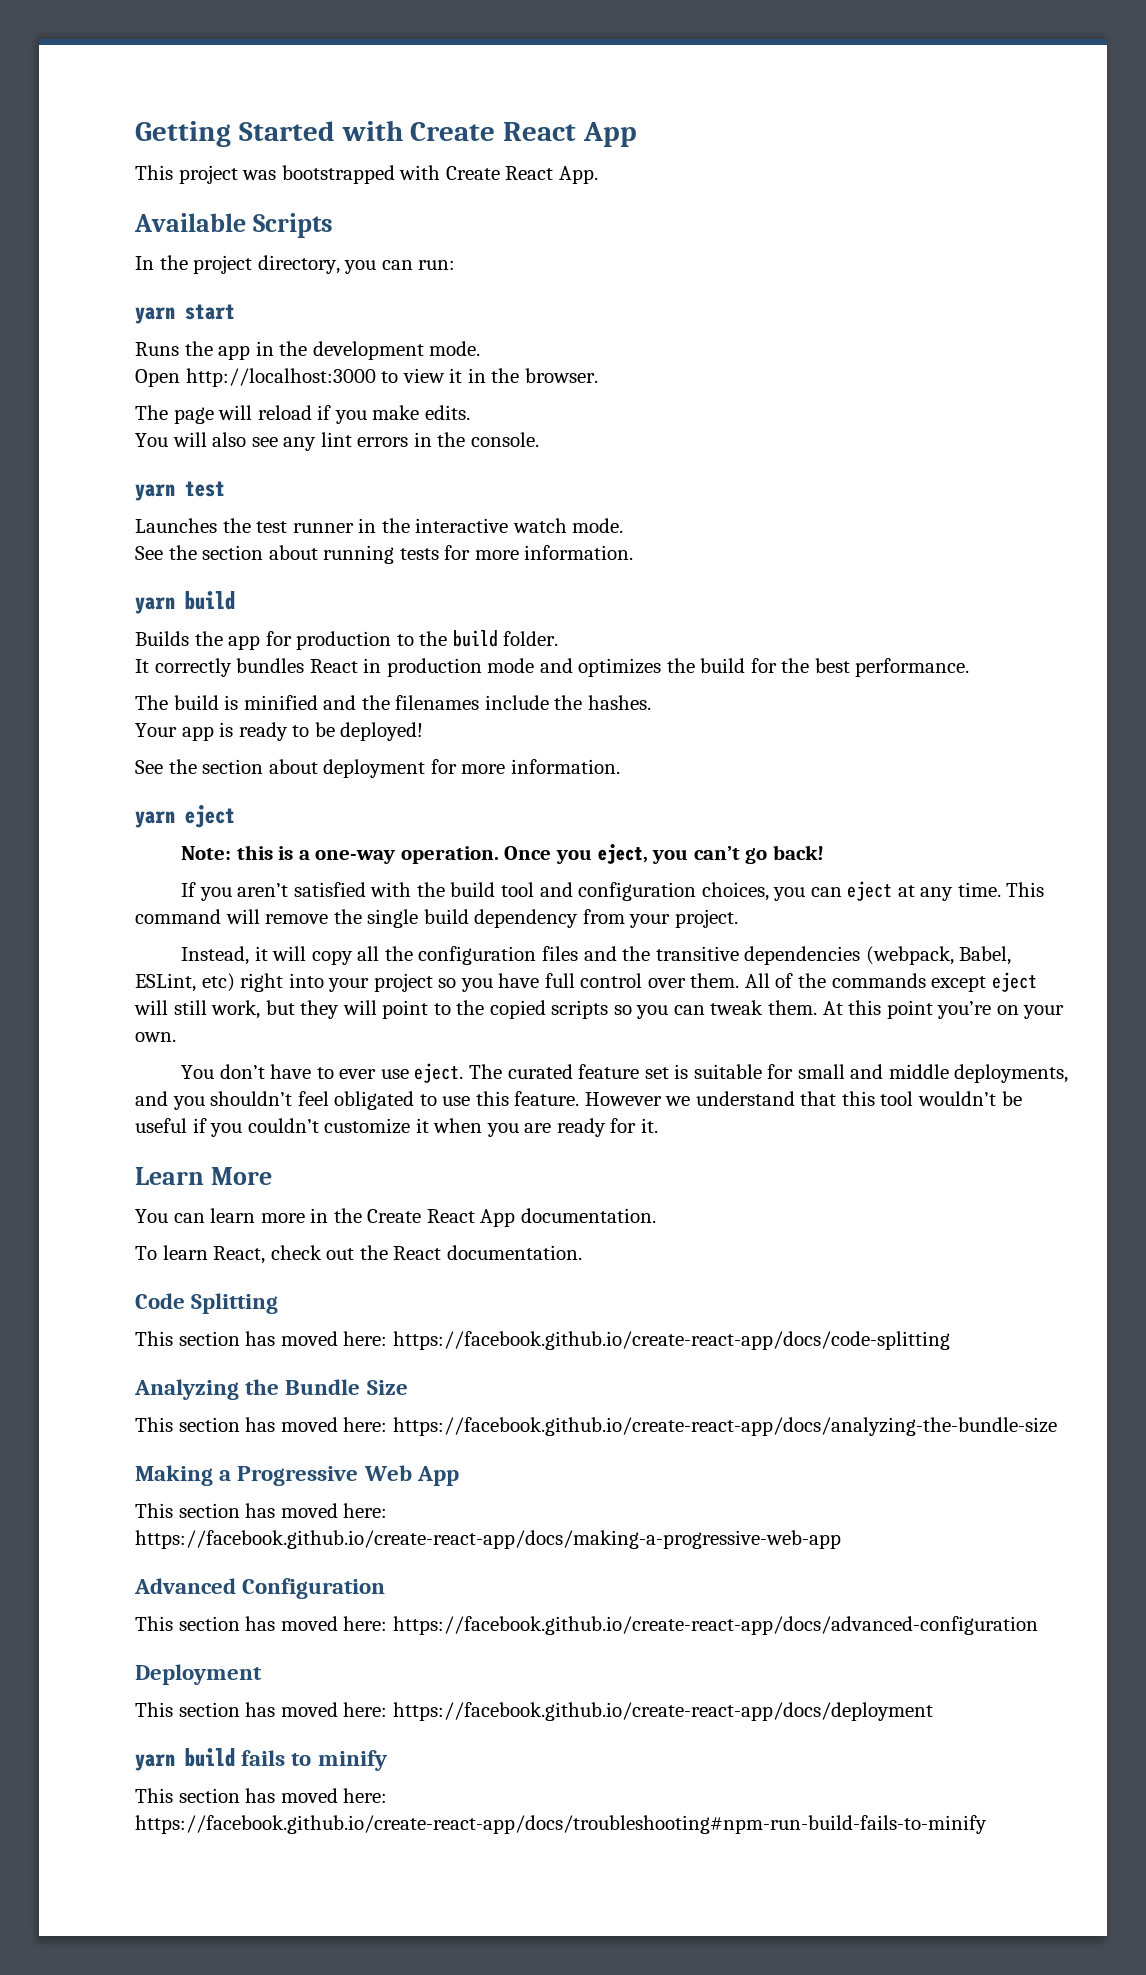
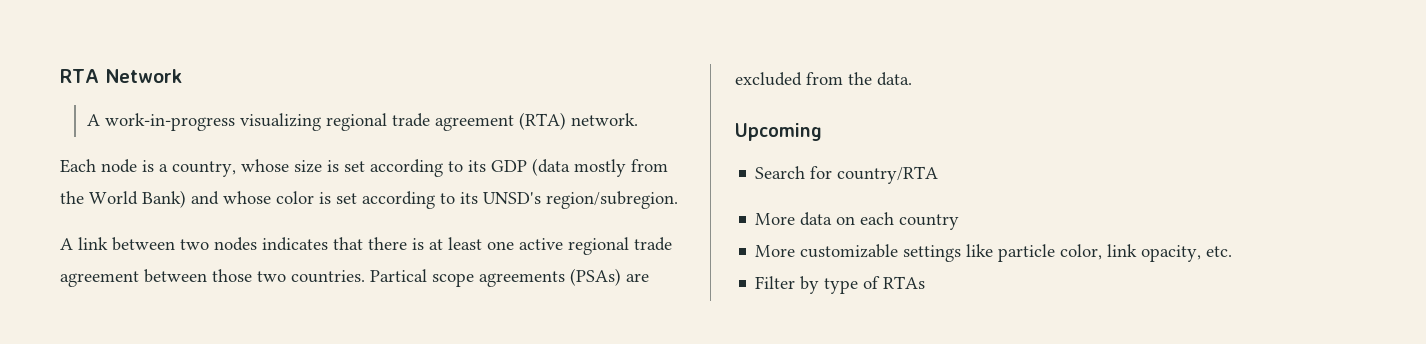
- Getting Started with Create React App
- This project was bootstrapped with Create React App.
- Available Scripts
- In the project directory, you can run:
- yarn start
- Runs the app in the development mode.
- Open http://localhost:3000 to view it in the browser.
- The page will reload if you make edits.
- You will also see any lint errors in the console.
- yarn test
- Launches the test runner in the interactive watch mode.
- See the section about running tests for more information.
- yarn build
- Builds the app for production to the build folder.
- It correctly bundles React in production mode and optimizes the build for the best performance.
- The build is minified and the filenames include the hashes.
- Your app is ready to be deployed!
- See the section about deployment for more information.
- yarn eject
- Note: this is a one-way operation. Once you eject, you can’t go back!
- If you aren’t satisfied with the build tool and configuration choices, you can eject at any time. This command will remove the single build dependency from your project.
- Instead, it will copy all the configuration files and the transitive dependencies (webpack, Babel, ESLint, etc) right into your project so you have full control over them. All of the commands except eject will still work, but they will point to the copied scripts so you can tweak them. At this point you’re on your own.
- You don’t have to ever use eject. The curated feature set is suitable for small and middle deployments, and you shouldn’t feel obligated to use this feature. However we understand that this tool wouldn’t be useful if you couldn’t customize it when you are ready for it.
- Learn More
- You can learn more in the Create React App documentation.
- To learn React, check out the React documentation.
- Code Splitting
- This section has moved here: https://facebook.github.io/create-react-app/docs/code-splitting
- Analyzing the Bundle Size
- This section has moved here: https://facebook.github.io/create-react-app/docs/analyzing-the-bundle-size
- Making a Progressive Web App
- This section has moved here: https://facebook.github.io/create-react-app/docs/making-a-progressive-web-app
- Advanced Configuration
- This section has moved here: https://facebook.github.io/create-react-app/docs/advanced-configuration
- Deployment
- This section has moved here: https://facebook.github.io/create-react-app/docs/deployment
- yarn build fails to minify
- This section has moved here: https://facebook.github.io/create-react-app/docs/troubleshooting#npm-run-build-fails-to-minify
+ RTA Network
+ A work-in-progress visualizing regional trade agreement (RTA) network.
+ Each node is a country, whose size is set according to its GDP (data mostly from the World Bank) and whose color is set according to its UNSD's region/subregion.
+ A link between two nodes indicates that there is at least one active regional trade agreement between those two countries. Partical scope agreements (PSAs) are excluded from the data.
+ Upcoming
+ Search for country/RTA
+ More data on each country
+ More customizable settings like particle color, link opacity, etc.
+ Filter by type of RTAs

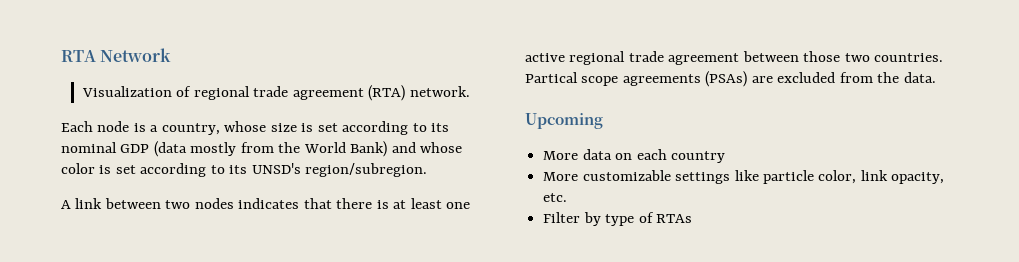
- A work-in-progress visualizing regional trade agreement (RTA) network.
+ Visualization of regional trade agreement (RTA) network.
- Each node is a country, whose size is set according to its GDP (data mostly from the World Bank) and whose color is set according to its UNSD's region/subregion.
+ Each node is a country, whose size is set according to its nominal GDP (data mostly from the World Bank) and whose color is set according to its UNSD's region/subregion.
- Search for country/RTA

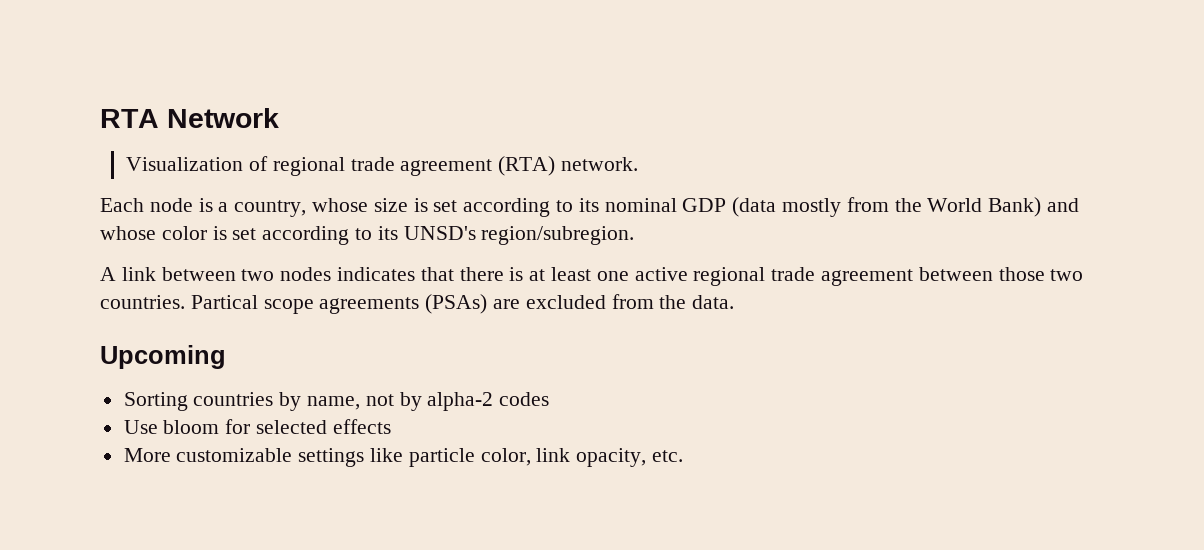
- More data on each country
+ Sorting countries by name, not by alpha-2 codes
+ Use bloom for selected effects
- Filter by type of RTAs

